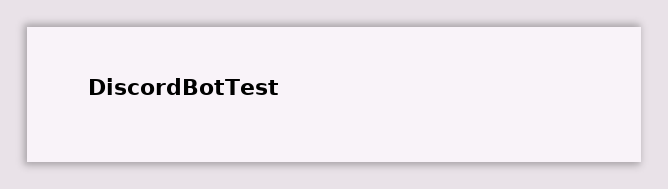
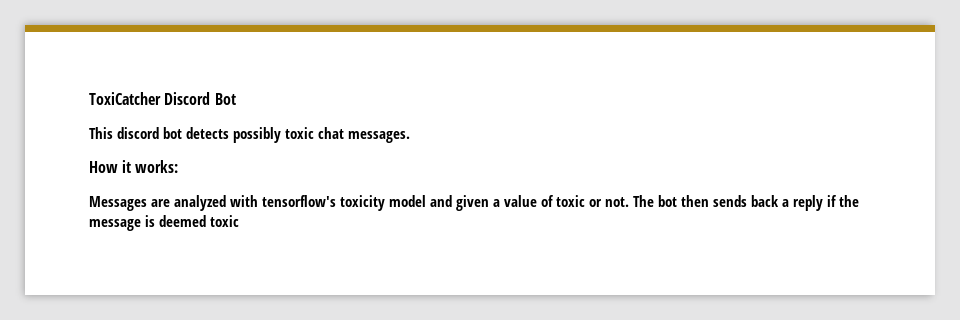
- DiscordBotTest
+ ToxiCatcher Discord Bot
+ This discord bot detects possibly toxic chat messages.
+ How it works:
+ Messages are analyzed with tensorflow's toxicity model and given a value of toxic or not. The bot then sends back a reply if the message is deemed toxic

